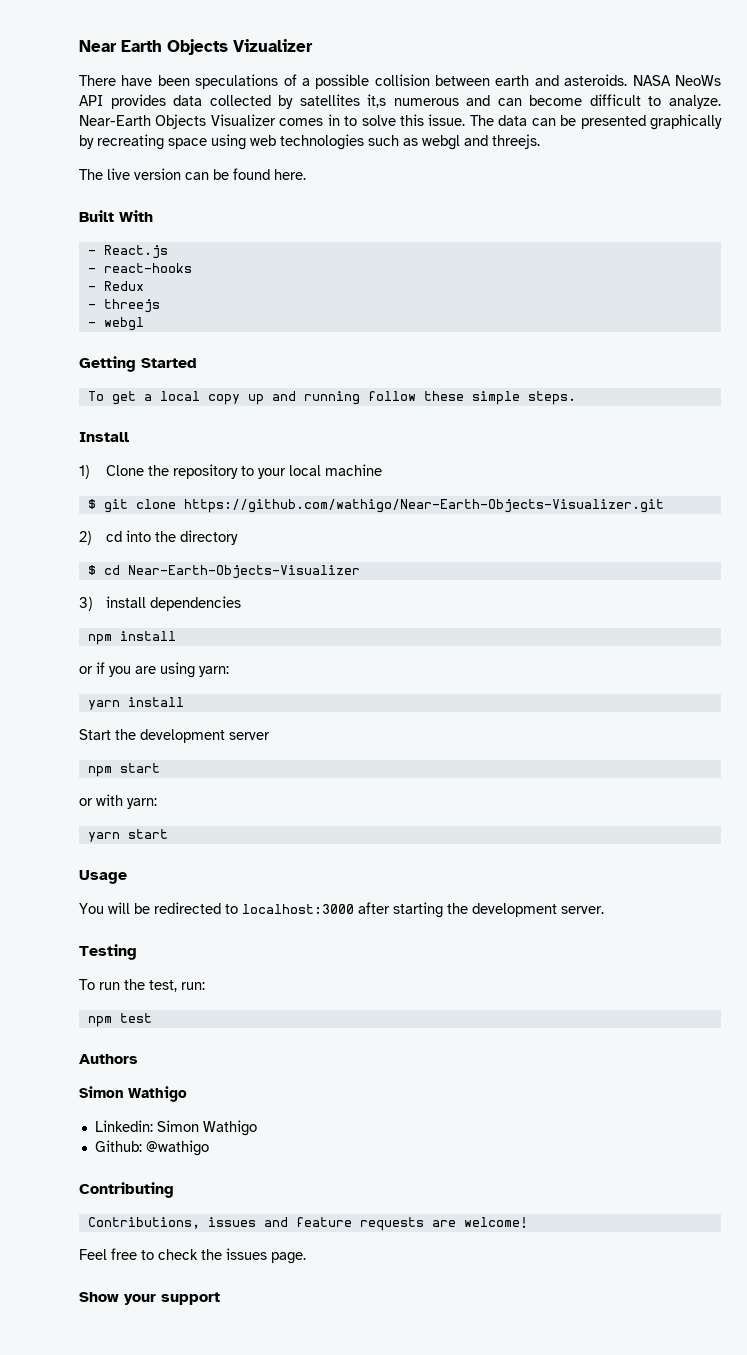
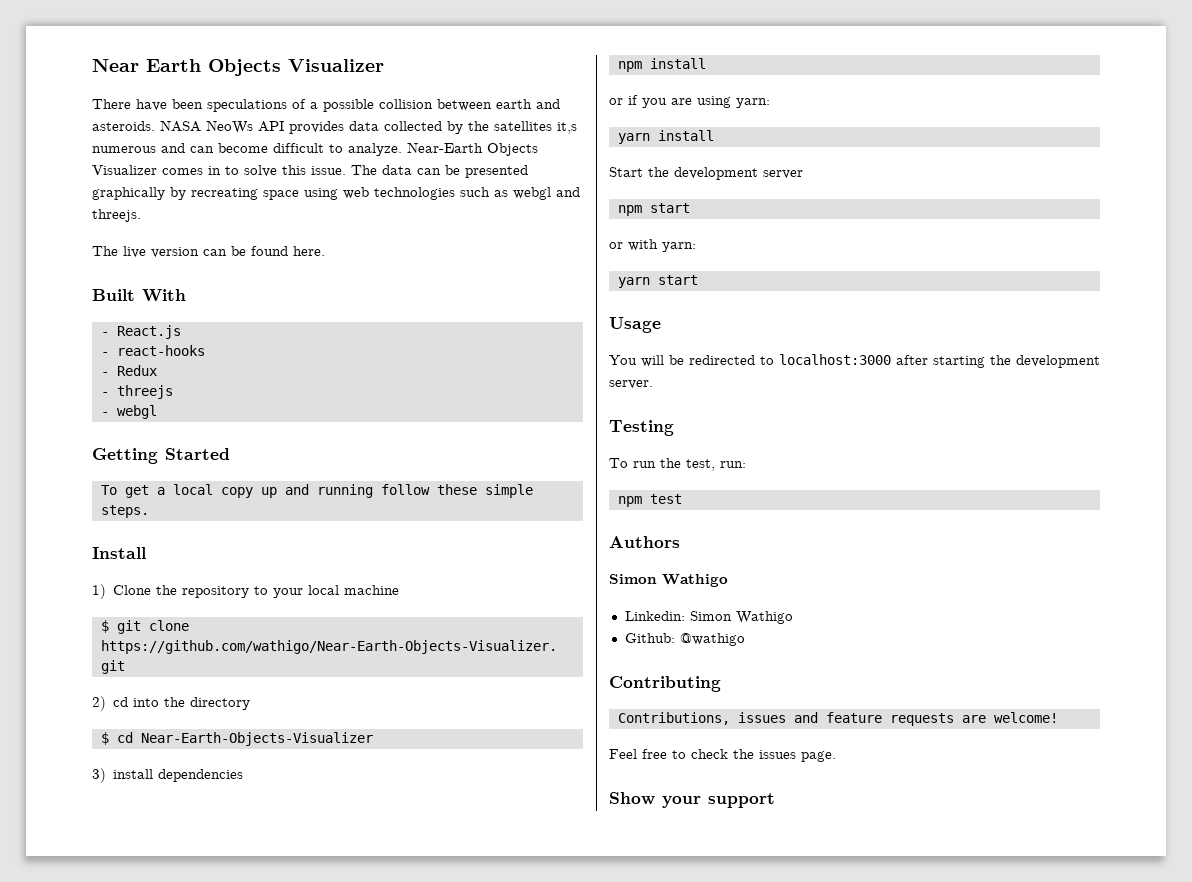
- Near Earth Objects Vizualizer
+ Near Earth Objects Visualizer
- NASA NeoWs API provides data collected by satellites it,s numerous and can become difficult to analyze.
+ NASA NeoWs API provides data collected by the satellites it,s numerous and can become difficult to analyze.

